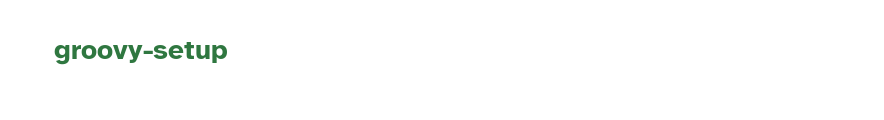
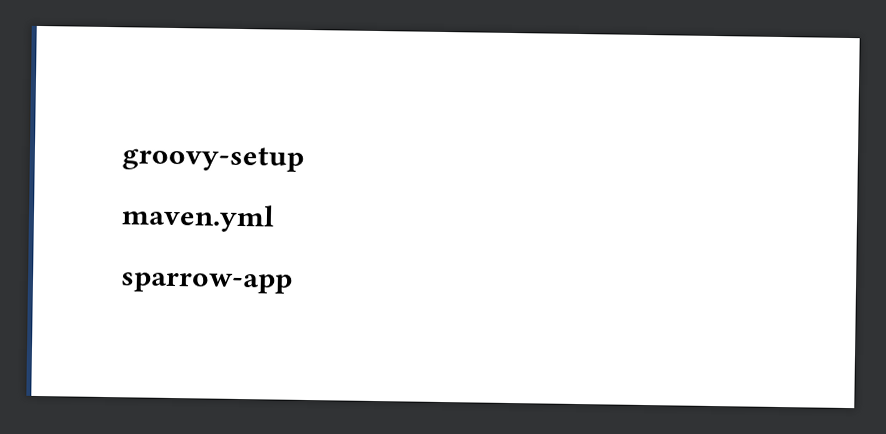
+ maven.yml
+ sparrow-app

